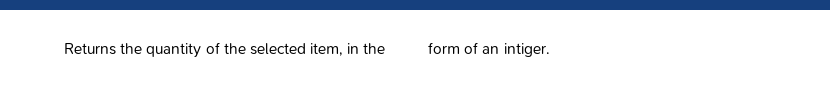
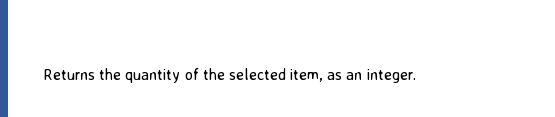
- Returns the quantity of the selected item, in the form of an intiger.
+ Returns the quantity of the selected item, as an integer.

